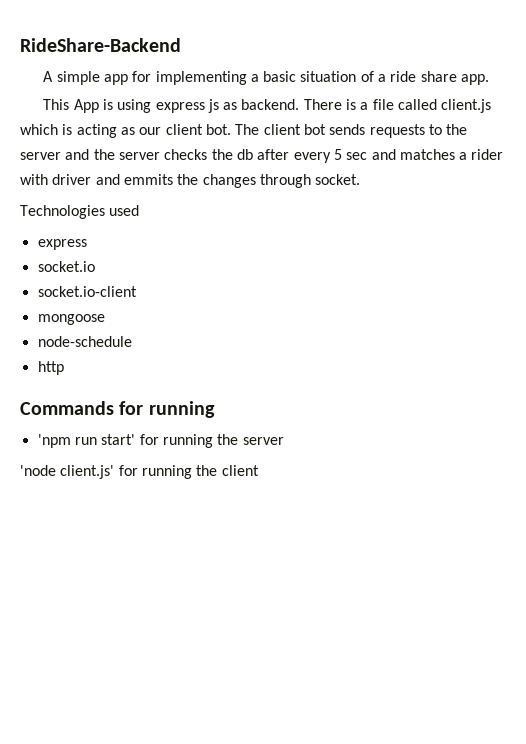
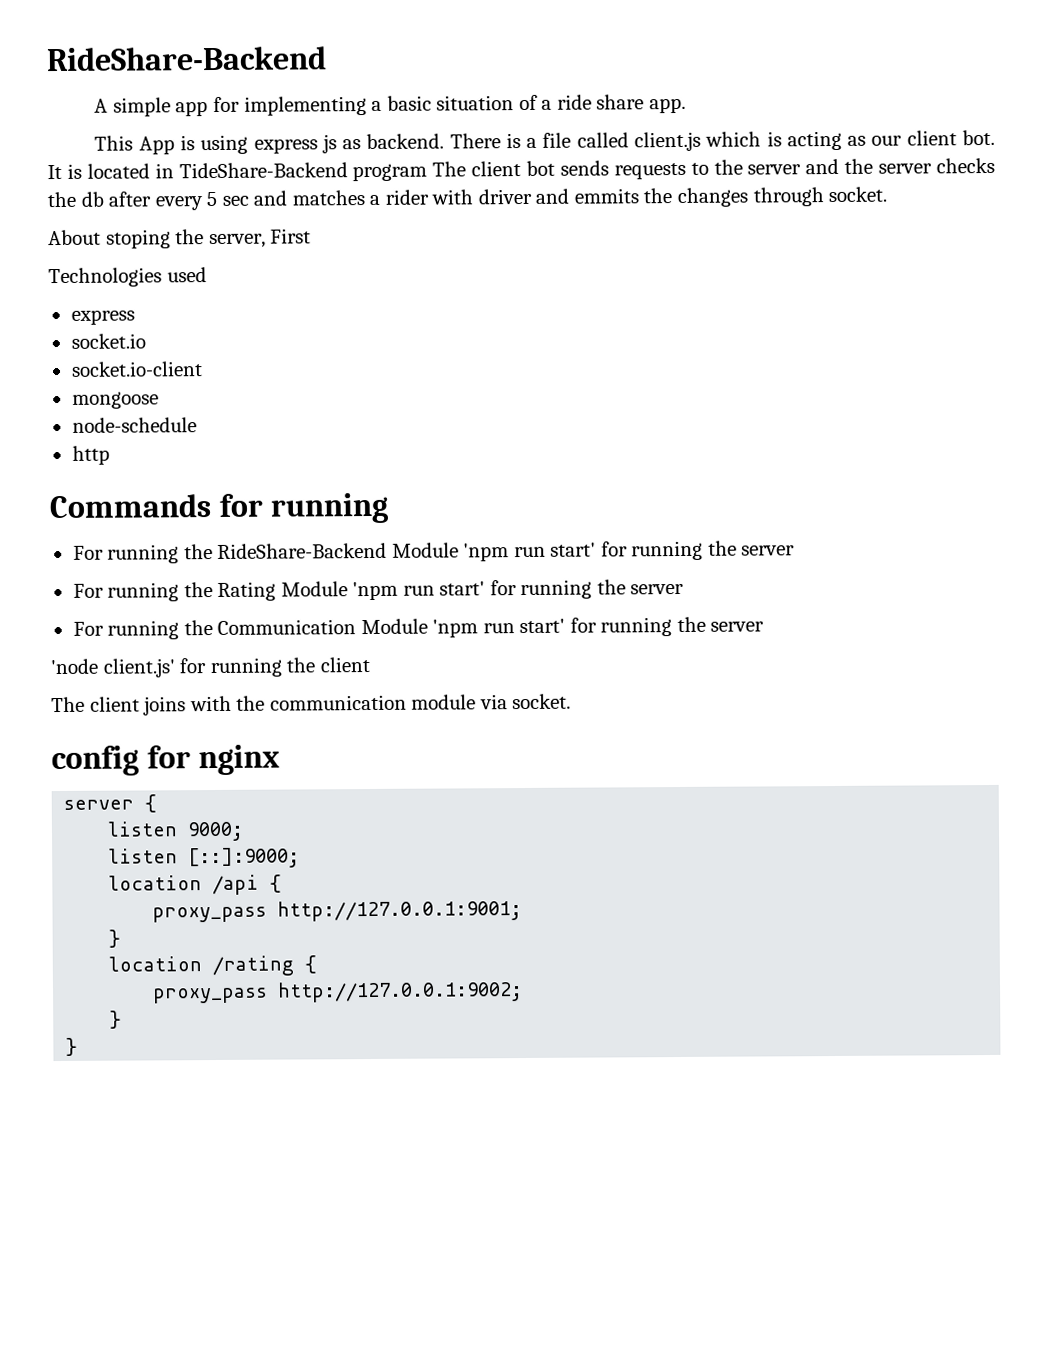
- The client bot sends requests to the server and the server checks the db after every 5 sec and matches a rider with driver and emmits the changes through socket.
+ It is located in TideShare-Backend program The client bot sends requests to the server and the server checks the db after every 5 sec and matches a rider with driver and emmits the changes through socket.
+ About stoping the server, First
- 'npm run start' for running the server
+ For running the RideShare-Backend Module 'npm run start' for running the server
+ For running the Rating Module 'npm run start' for running the server
+ For running the Communication Module 'npm run start' for running the server
+ The client joins with the communication module via socket.
+ config for nginx
+ server {
+ listen 9000;
+ listen [::]:9000;
+ location /api {
+ proxy_pass http://127.0.0.1:9001;
+ }
+ location /rating {
+ proxy_pass http://127.0.0.1:9002;
+ }
+ }

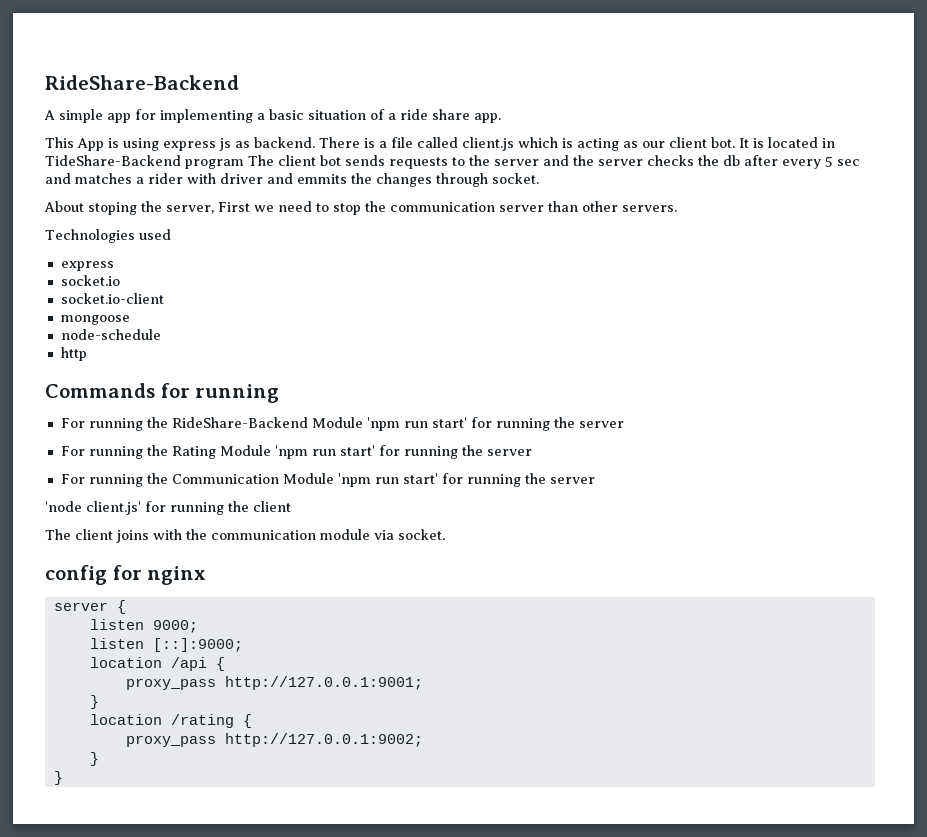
- About stoping the server, First
+ About stoping the server, First we need to stop the communication server than other servers.

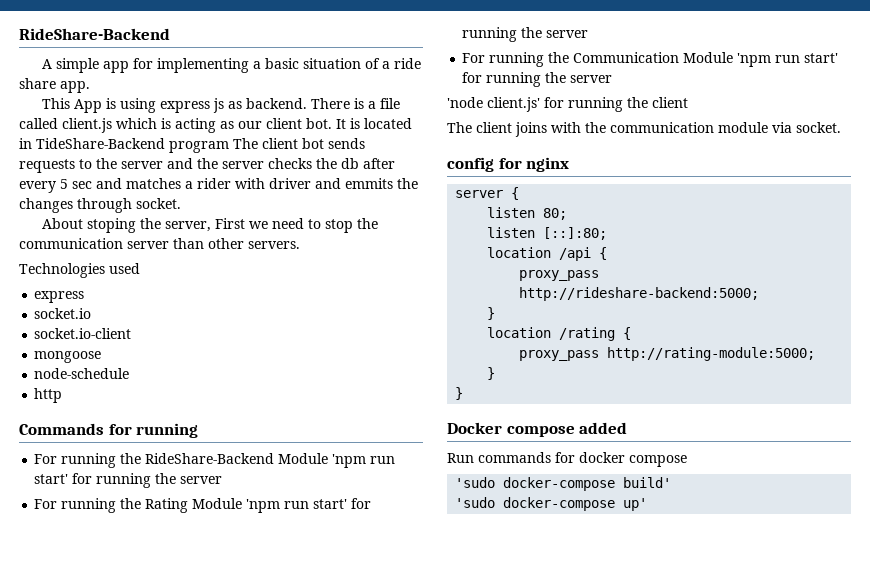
- listen 9000;
- listen [::]:9000;
+ listen 80;
+ listen [::]:80;
- proxy_pass http://127.0.0.1:9001;
+ proxy_pass http://rideshare-backend:5000;
- proxy_pass http://127.0.0.1:9002;
+ proxy_pass http://rating-module:5000;
+ Docker compose added
+ Run commands for docker compose
+ 'sudo docker-compose build'
+ 'sudo docker-compose up'

